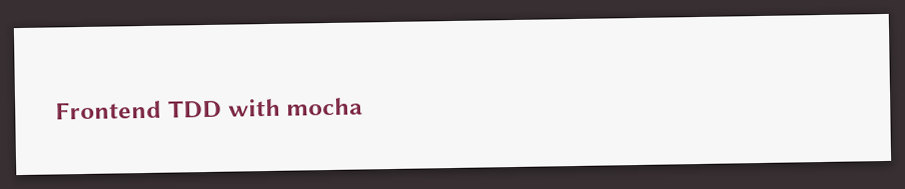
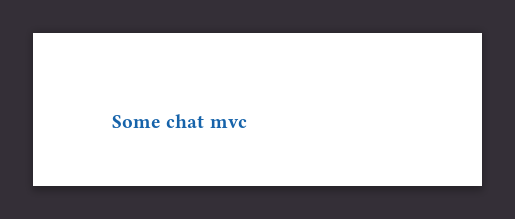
- Frontend TDD with mocha
+ Some chat mvc

